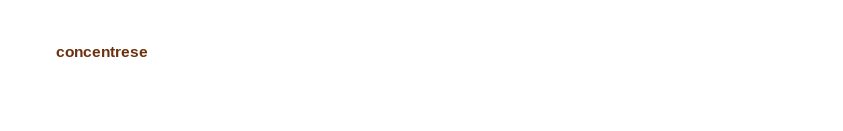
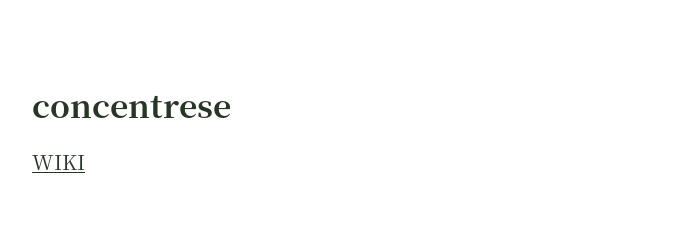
+ WIKI

